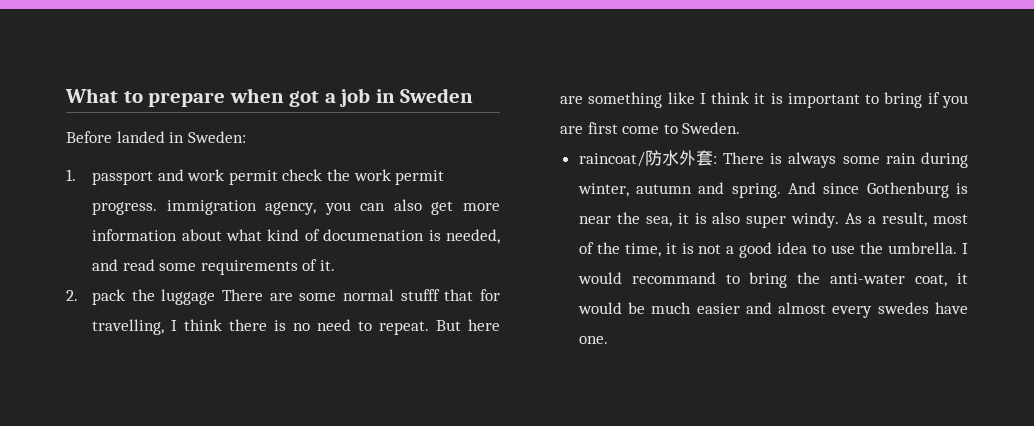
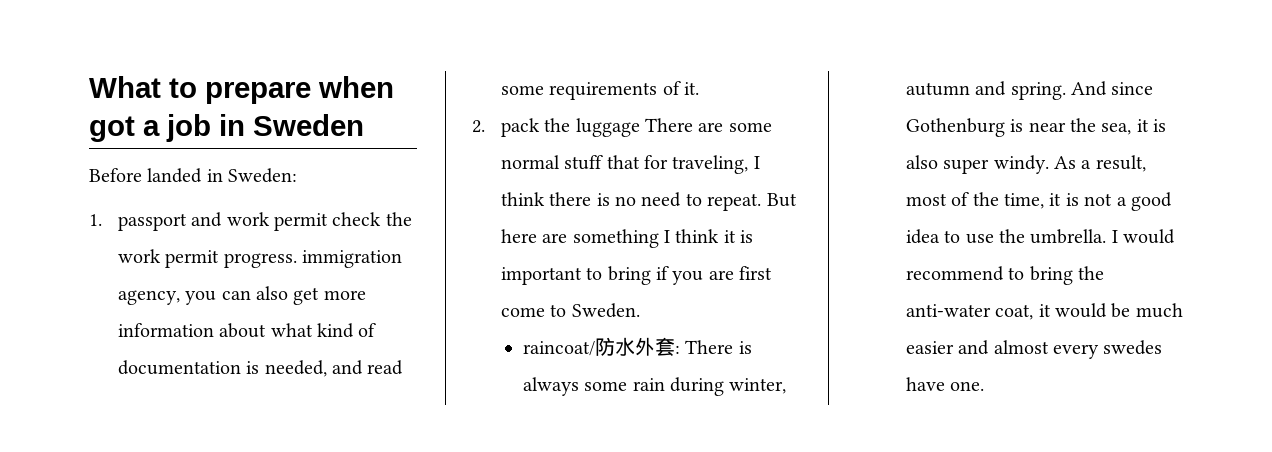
- 1. passport and work permit check the work permit progress. immigration agency, you can also get more information about what kind of documenation is needed, and read some requirements of it.
+ 1. passport and work permit check the work permit progress. immigration agency, you can also get more information about what kind of documentation is needed, and read some requirements of it.
- 2. pack the luggage There are some normal stufff that for travelling, I think there is no need to repeat.
+ 2. pack the luggage There are some normal stuff that for traveling, I think there is no need to repeat.
- But here are something like I think it is important to bring if you are first come to Sweden.
+ But here are something I think it is important to bring if you are first come to Sweden.
- I would recommand to bring the anti-water coat, it would be much easier and almost every swedes have one.
+ I would recommend to bring the anti-water coat, it would be much easier and almost every swedes have one.

